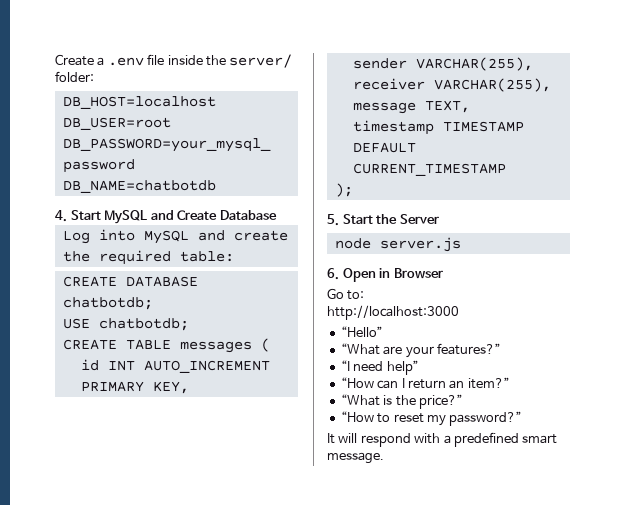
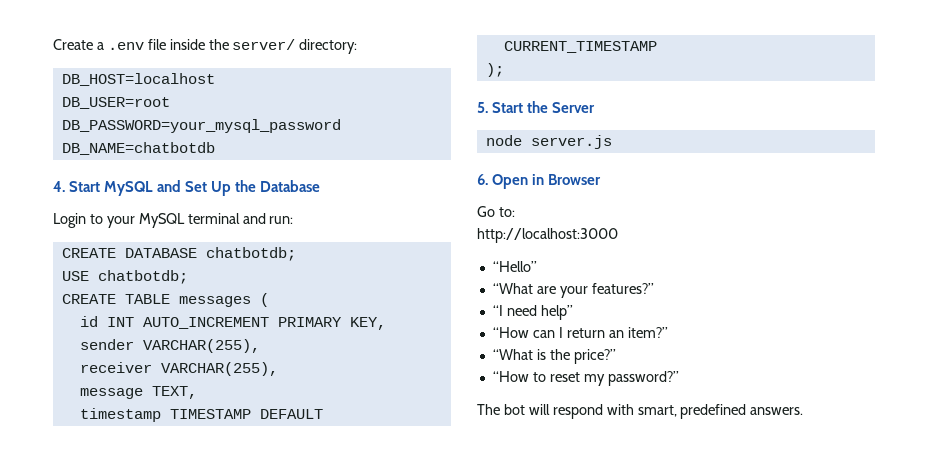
- Create a .env file inside the server/ folder:
+ Create a .env file inside the server/ directory:
- 4. Start MySQL and Create Database
- Log into MySQL and create the required table:
+ 4. Start MySQL and Set Up the Database
+ Login to your MySQL terminal and run:
- It will respond with a predefined smart message.
+ The bot will respond with smart, predefined answers.

